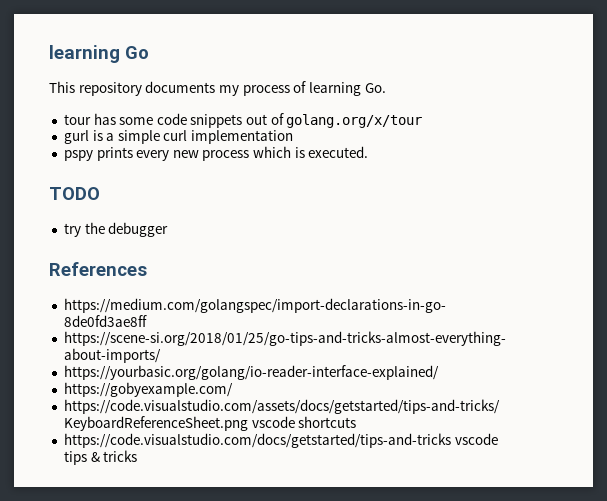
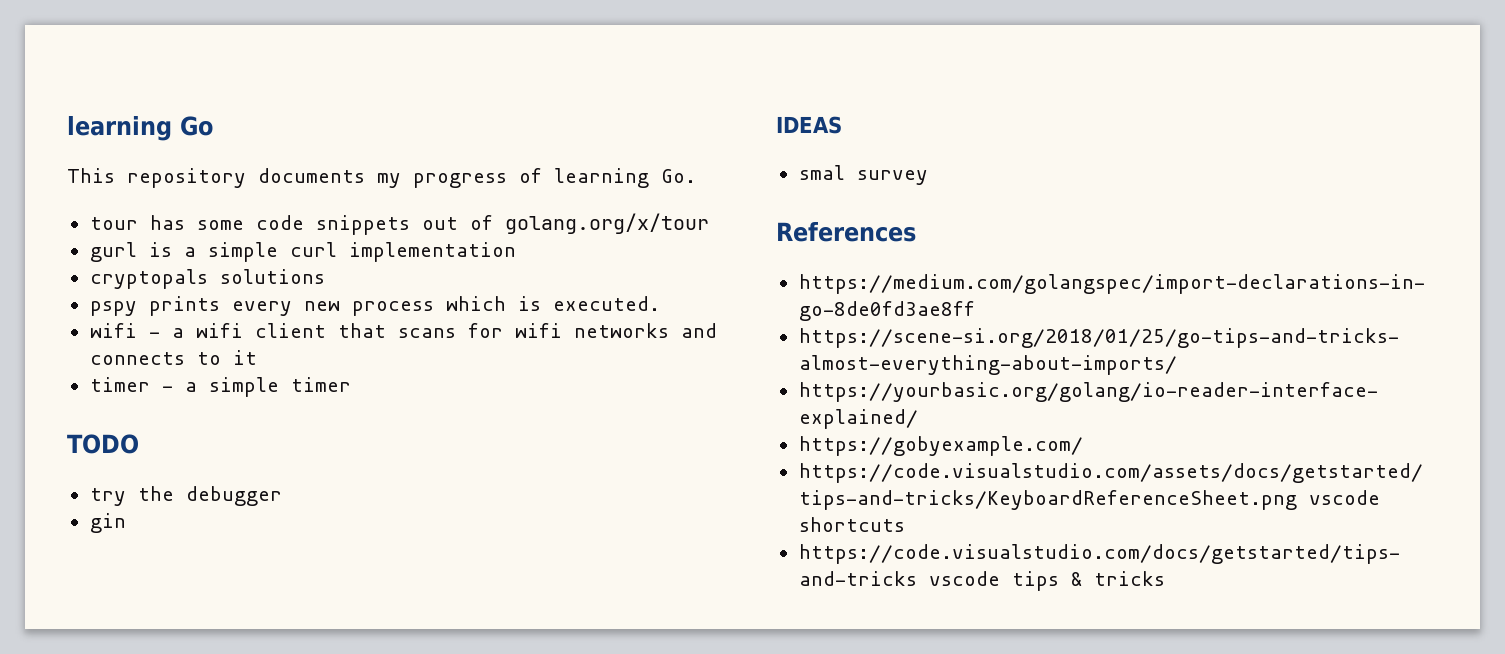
- This repository documents my process of learning Go.
+ This repository documents my progress of learning Go.
+ cryptopals solutions
+ wifi - a wifi client that scans for wifi networks and connects to it
+ timer - a simple timer
+ gin
+ IDEAS
+ smal survey

